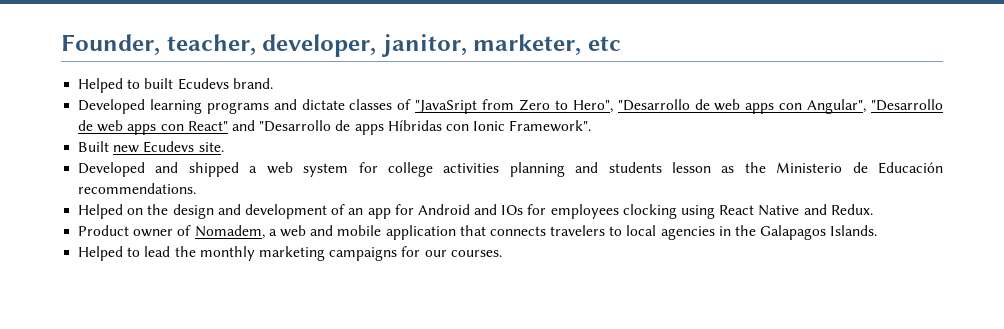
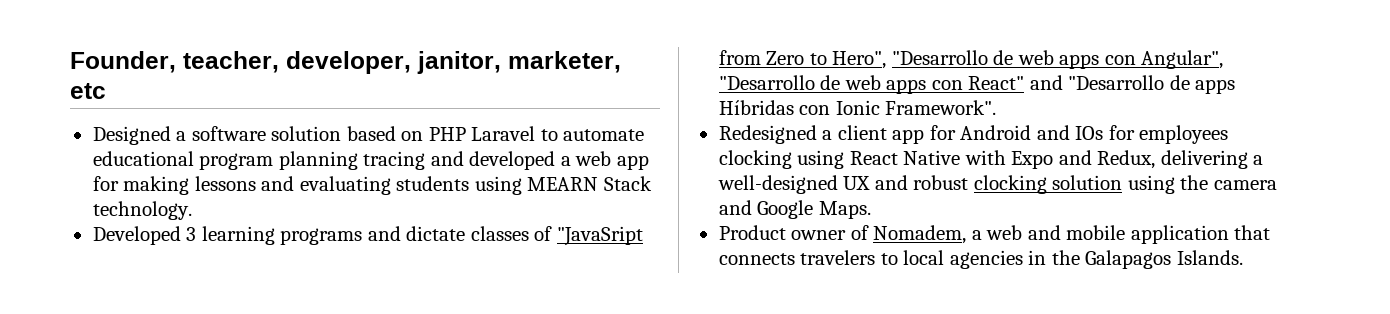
- Helped to built Ecudevs brand.
- Developed learning programs and dictate classes of "JavaSript from Zero to Hero", "Desarrollo de web apps con Angular", "Desarrollo de web apps con React" and "Desarrollo de apps Híbridas con Ionic Framework".
+ Designed a software solution based on PHP Laravel to automate educational program planning tracing and developed a web app for making lessons and evaluating students using MEARN Stack technology.
+ Developed 3 learning programs and dictate classes of "JavaSript from Zero to Hero", "Desarrollo de web apps con Angular", "Desarrollo de web apps con React" and "Desarrollo de apps Híbridas con Ionic Framework".
- Built new Ecudevs site.
- Developed and shipped a web system for college activities planning and students lesson as the Ministerio de Educación recommendations.
- Helped on the design and development of an app for Android and IOs for employees clocking using React Native and Redux.
+ Redesigned a client app for Android and IOs for employees clocking using React Native with Expo and Redux, delivering a well-designed UX and robust clocking solution using the camera and Google Maps.
- Helped to lead the monthly marketing campaigns for our courses.

